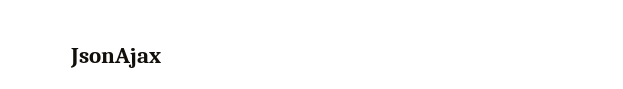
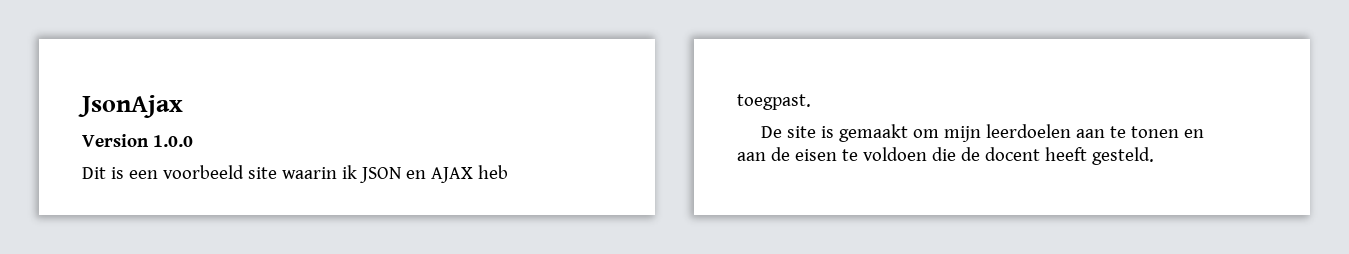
+ Version 1.0.0
+ Dit is een voorbeeld site waarin ik JSON en AJAX heb toegpast.
+ De site is gemaakt om mijn leerdoelen aan te tonen en aan de eisen te voldoen die de docent heeft gesteld.

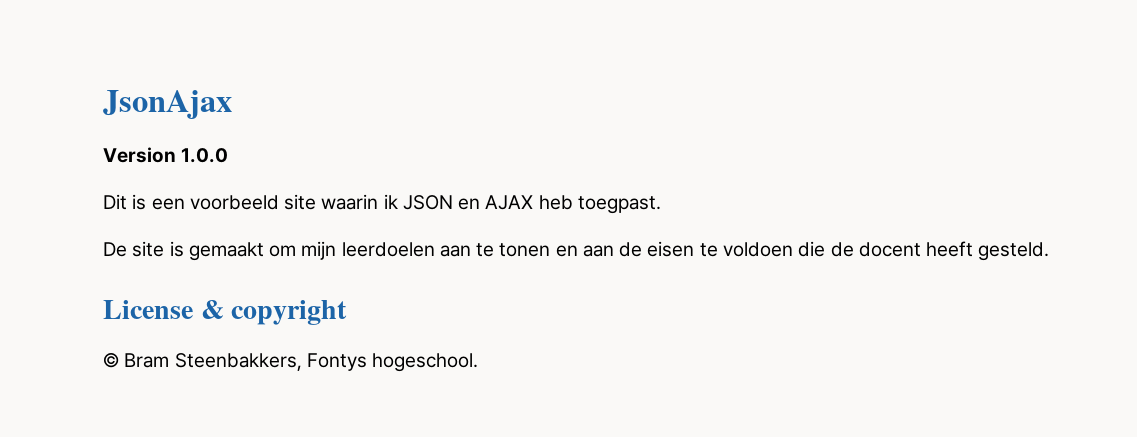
+ License & copyright
+ © Bram Steenbakkers, Fontys hogeschool.

